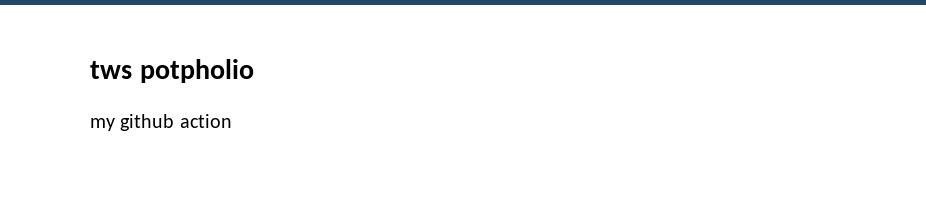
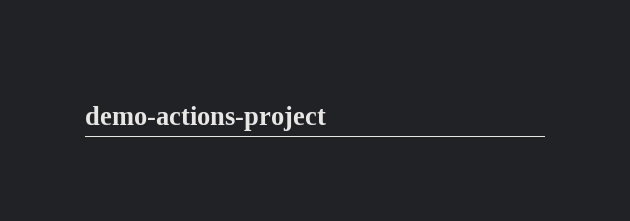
- tws potpholio
- my github action
+ demo-actions-project

